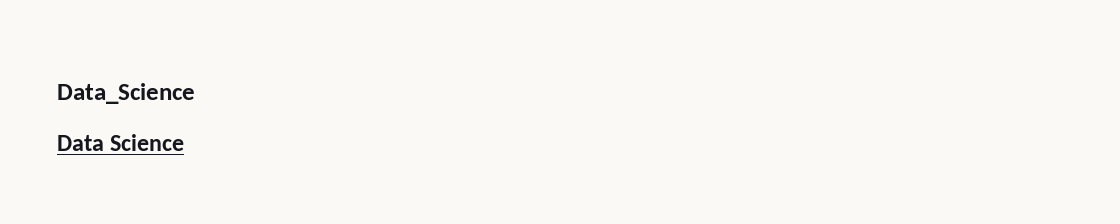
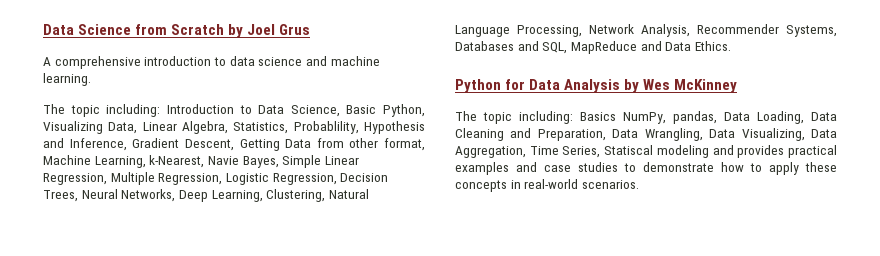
- Data_Science
- Data Science
+ Data Science from Scratch by Joel Grus
+ A comprehensive introduction to data science and machine learning.
+ The topic including: Introduction to Data Science, Basic Python, Visualizing Data, Linear Algebra, Statistics, Probablility, Hypothesis and Inference, Gradient Descent, Getting Data from other format, Machine Learning, k-Nearest, Navie Bayes, Simple Linear Regression, Multiple Regression, Logistic Regression, Decision Trees, Neural Networks, Deep Learning, Clustering, Natural Language Processing, Network Analysis, Recommender Systems, Databases and SQL, MapReduce and Data Ethics.
+ Python for Data Analysis by Wes McKinney
+ The topic including: Basics NumPy, pandas, Data Loading, Data Cleaning and Preparation, Data Wrangling, Data Visualizing, Data Aggregation, Time Series, Statiscal modeling and provides practical examples and case studies to demonstrate how to apply these concepts in real-world scenarios.

